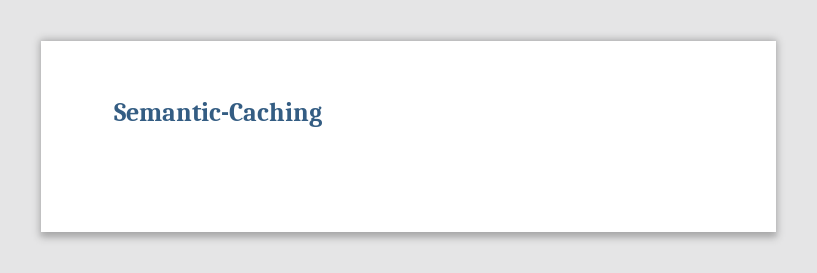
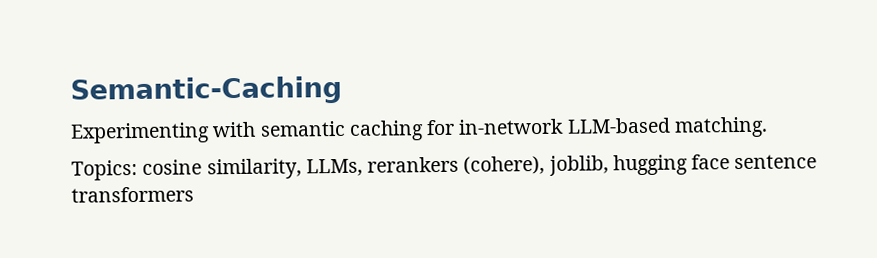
+ Experimenting with semantic caching for in-network LLM-based matching.
+ Topics: cosine similarity, LLMs, rerankers (cohere), joblib, hugging face sentence transformers

